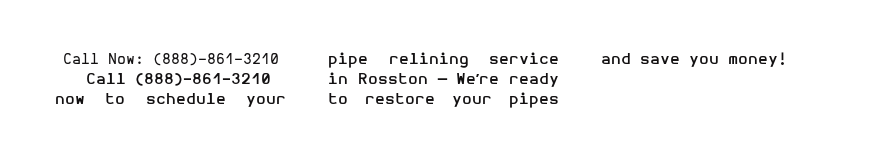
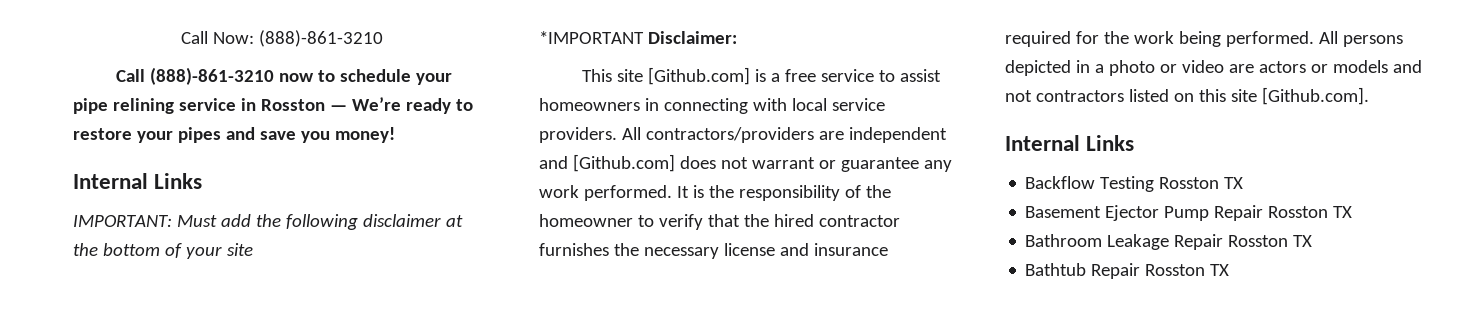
  Call (888)-861-3210 now to schedule your pipe relining service in Rosston — We’re ready to restore your pipes and save you money!
+ Internal Links
+ IMPORTANT: Must add the following disclaimer at the bottom of your site
+ *IMPORTANT Disclaimer:
+ This site [Github.com] is a free service to assist homeowners in connecting with local service providers. All contractors/providers are independent and [Github.com] does not warrant or guarantee any work performed. It is the responsibility of the homeowner to verify that the hired contractor furnishes the necessary license and insurance required for the work being performed. All persons depicted in a photo or video are actors or models and not contractors listed on this site [Github.com].
+ Internal Links
+ Backflow Testing Rosston TX
+ Basement Ejector Pump Repair Rosston TX
+ Bathroom Leakage Repair Rosston TX
+ Bathtub Repair Rosston TX

